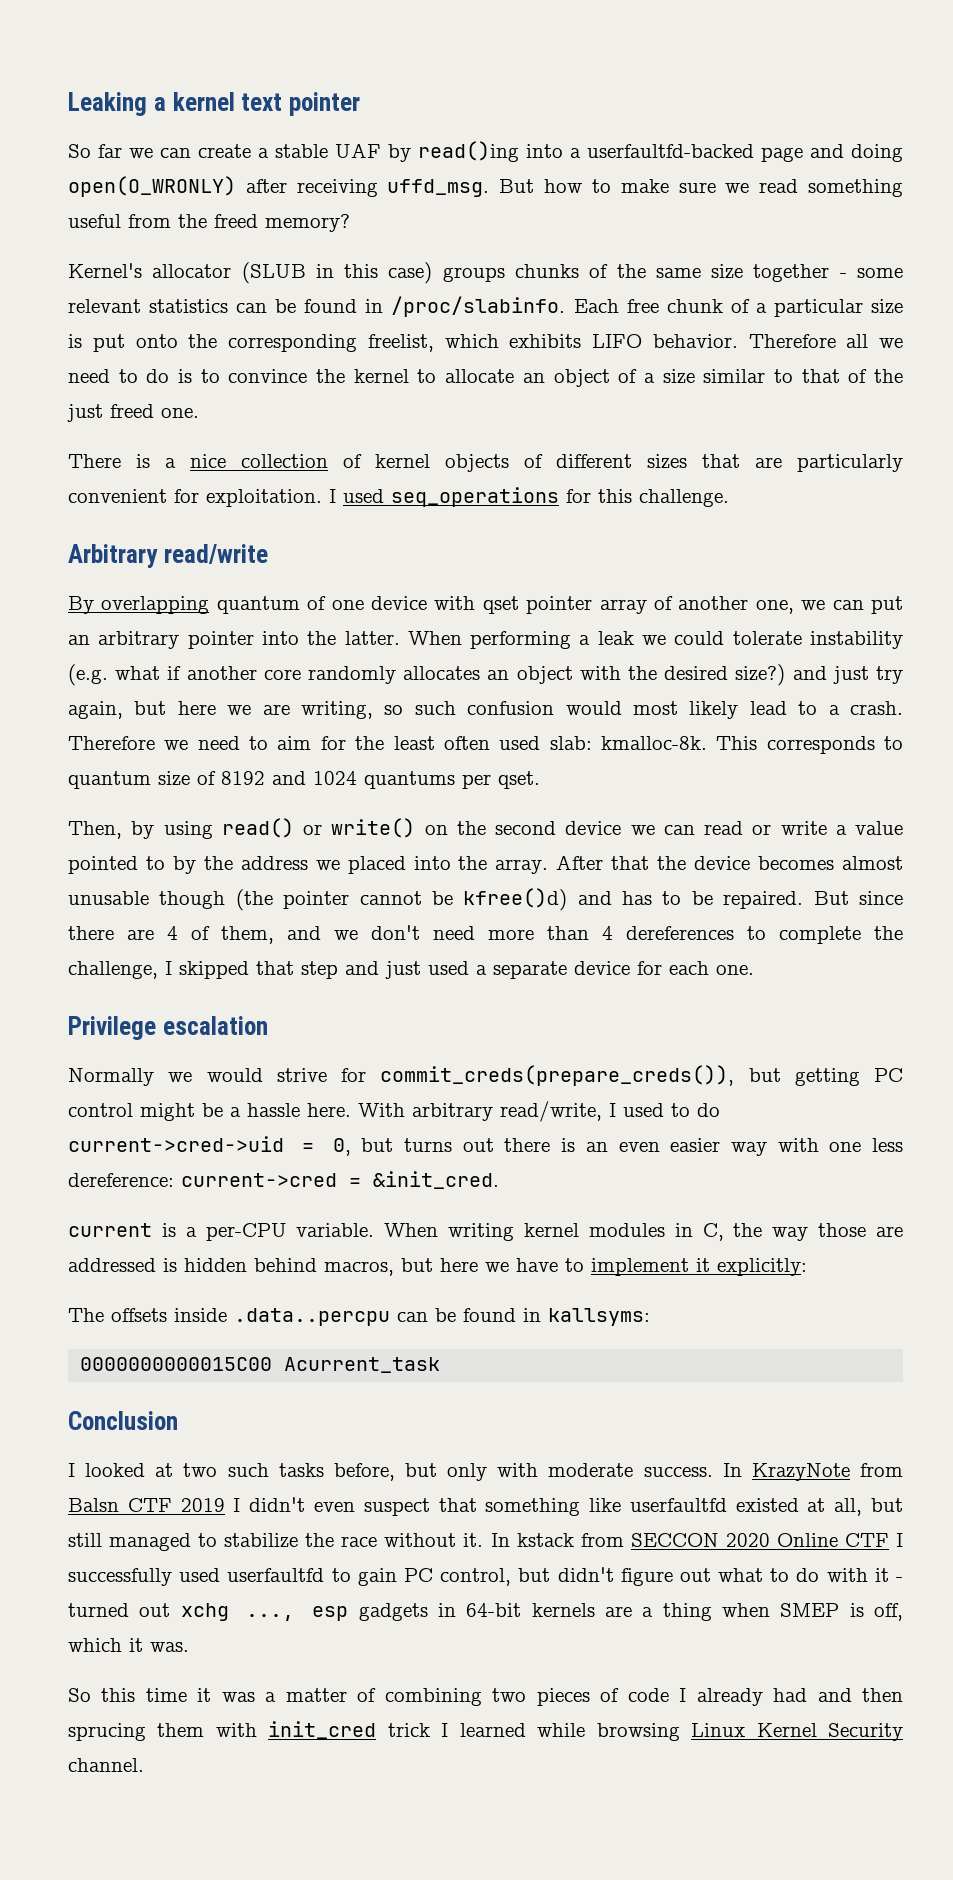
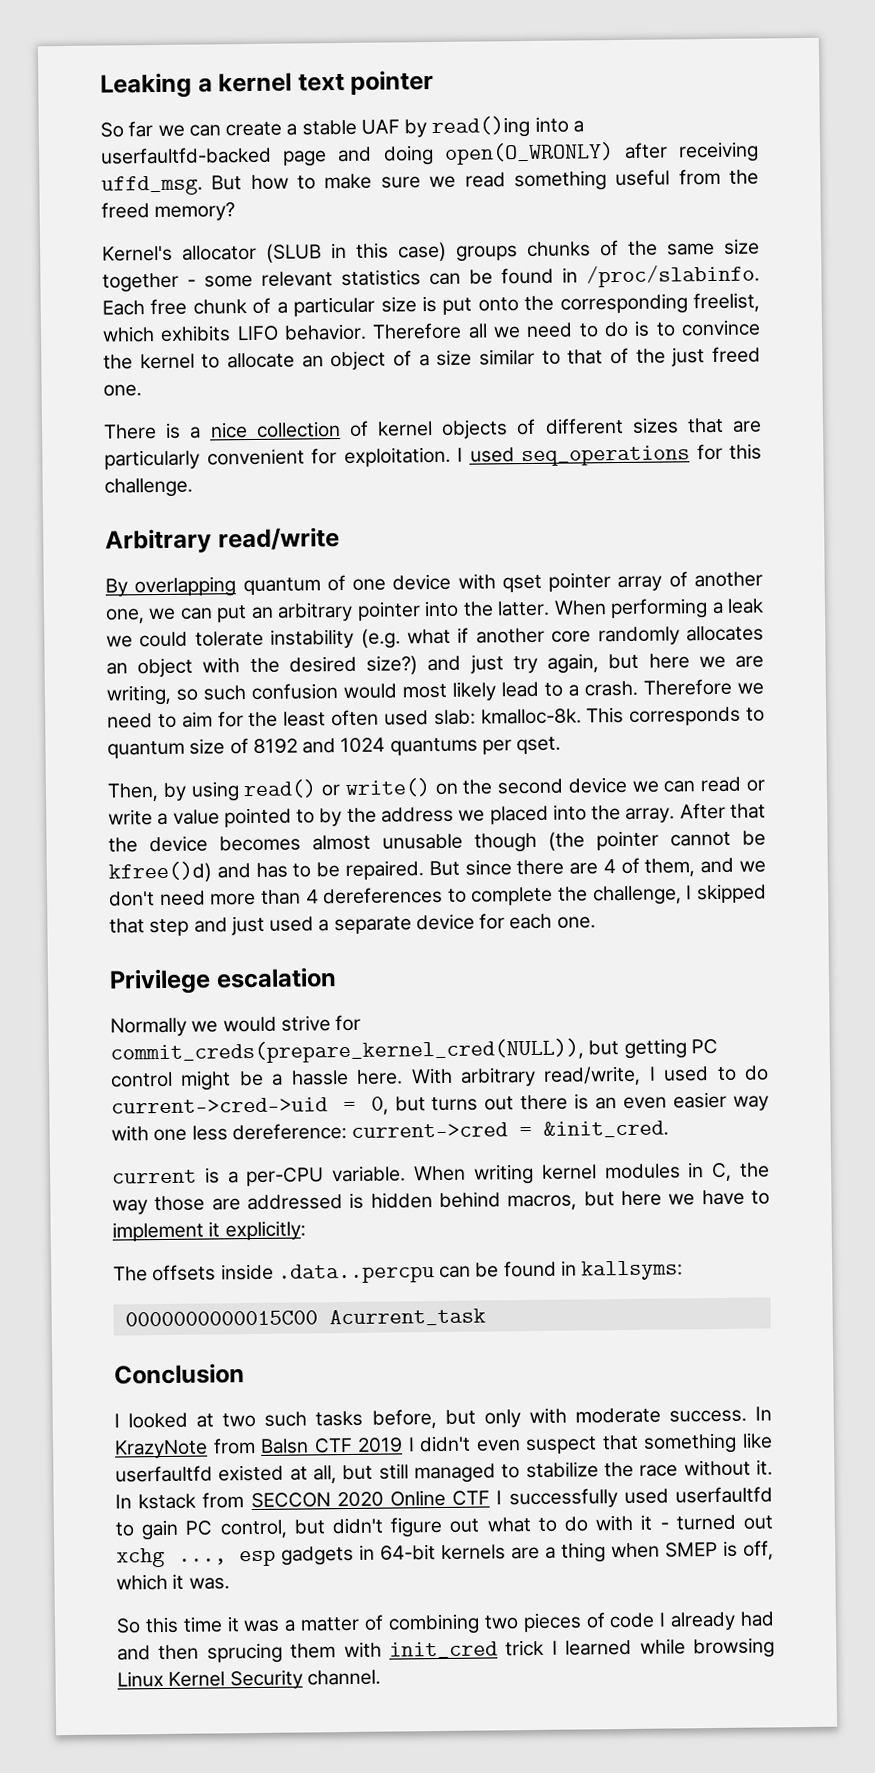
- Normally we would strive for commit_creds(prepare_creds()), but getting PC control might be a hassle here.
+ Normally we would strive for commit_creds(prepare_kernel_cred(NULL)), but getting PC control might be a hassle here.

